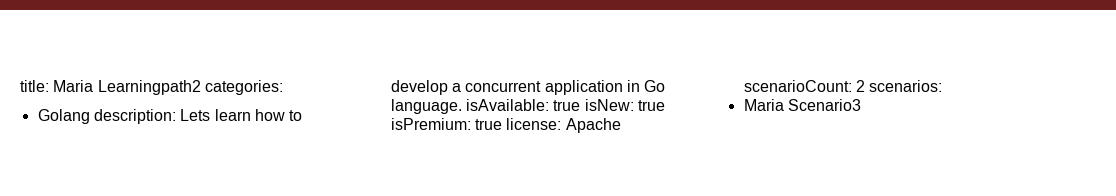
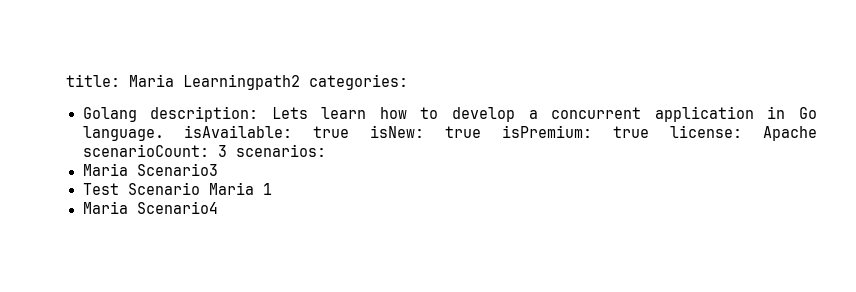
- Golang description: Lets learn how to develop a concurrent application in Go language. isAvailable: true isNew: true isPremium: true license: Apache scenarioCount: 2 scenarios:
+ Golang description: Lets learn how to develop a concurrent application in Go language. isAvailable: true isNew: true isPremium: true license: Apache scenarioCount: 3 scenarios:
+ Test Scenario Maria 1
+ Maria Scenario4

